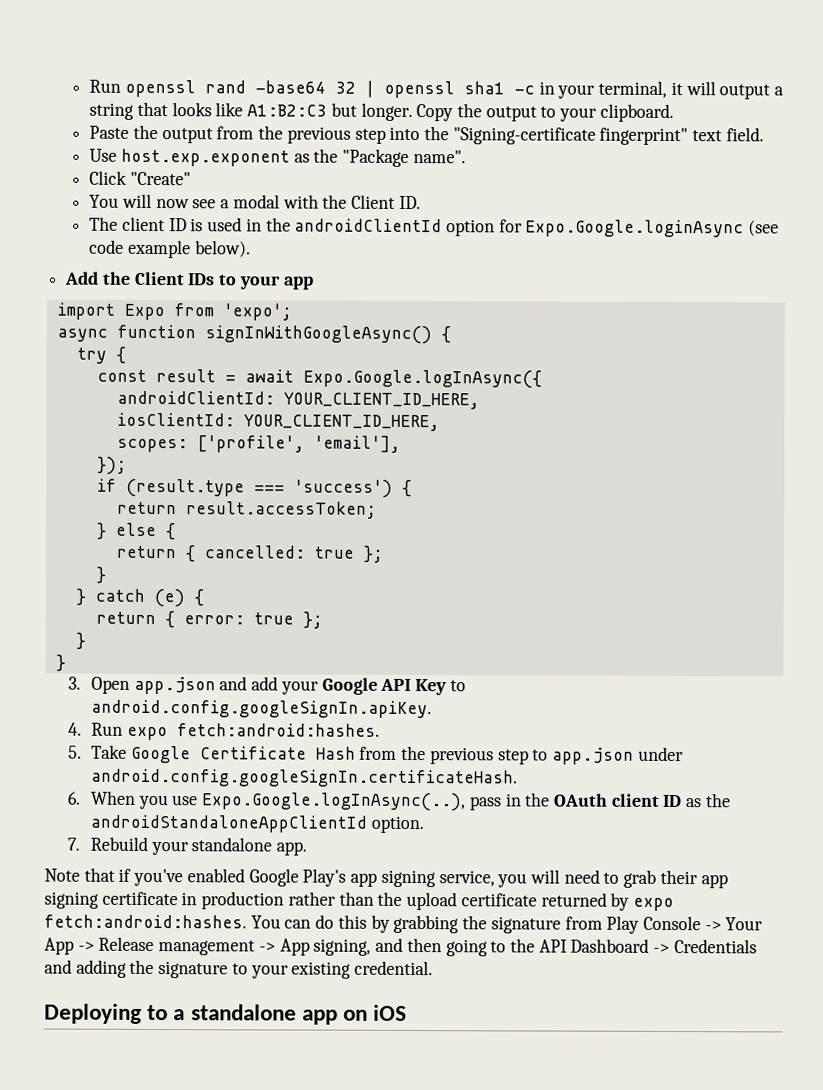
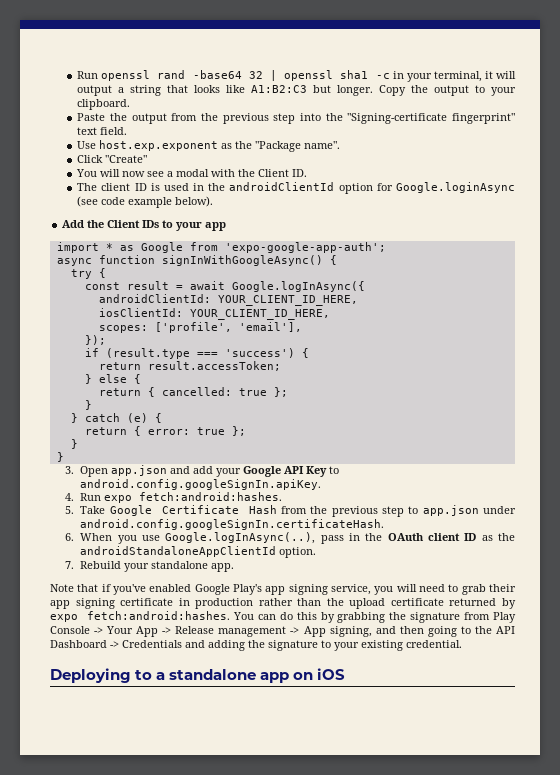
- The client ID is used in the androidClientId option for Expo.Google.loginAsync (see code example below).
+ The client ID is used in the androidClientId option for Google.loginAsync (see code example below).
- import Expo from 'expo';
+ import * as Google from 'expo-google-app-auth';
- const result = await Expo.Google.logInAsync({
+ const result = await Google.logInAsync({
- 6. When you use Expo.Google.logInAsync(..), pass in the OAuth client ID as the androidStandaloneAppClientId option.
+ 6. When you use Google.logInAsync(..), pass in the OAuth client ID as the androidStandaloneAppClientId option.

